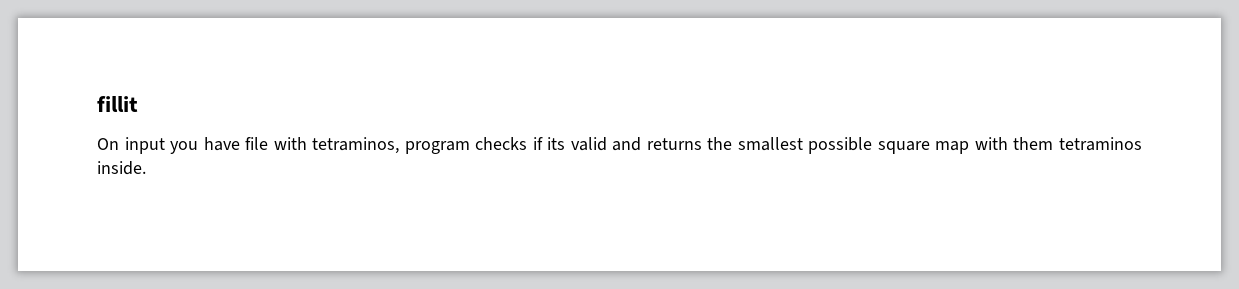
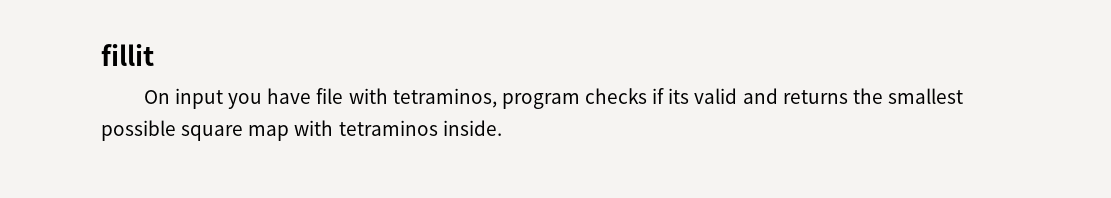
- On input you have file with tetraminos, program checks if its valid and returns the smallest possible square map with them tetraminos inside.
+ On input you have file with tetraminos, program checks if its valid and returns the smallest possible square map with tetraminos inside.

